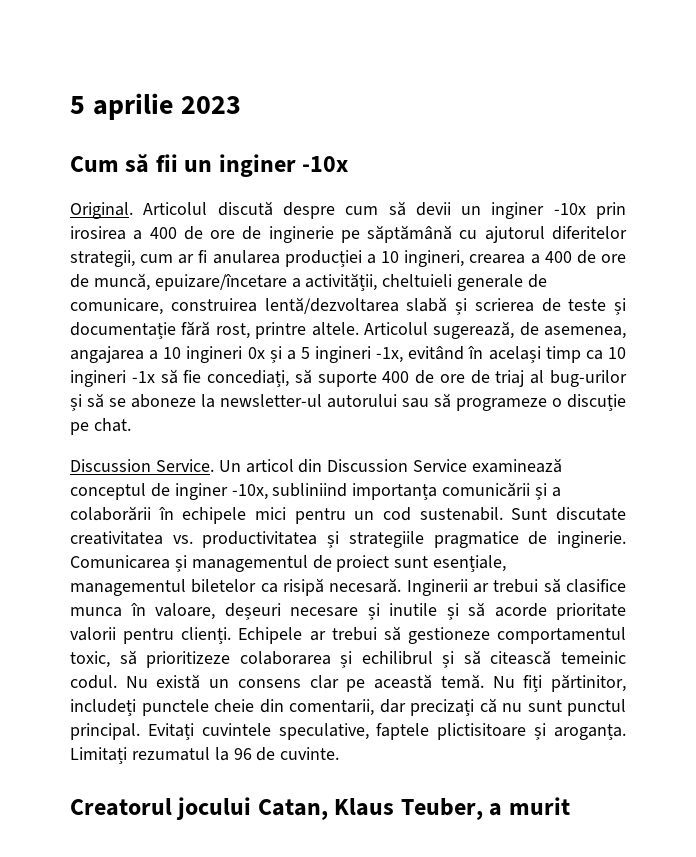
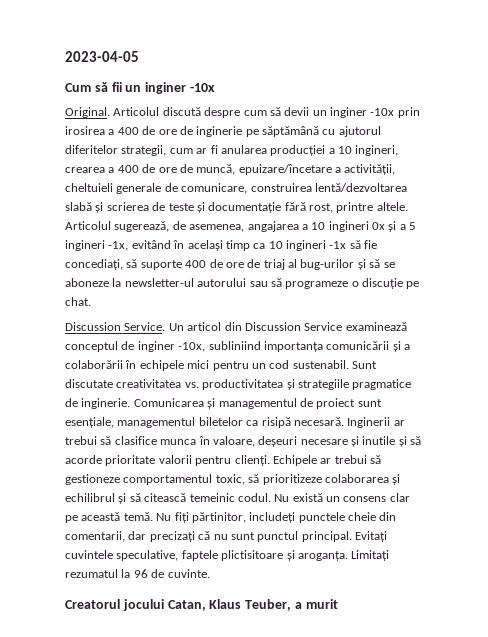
- 5 aprilie 2023
+ 2023-04-05

